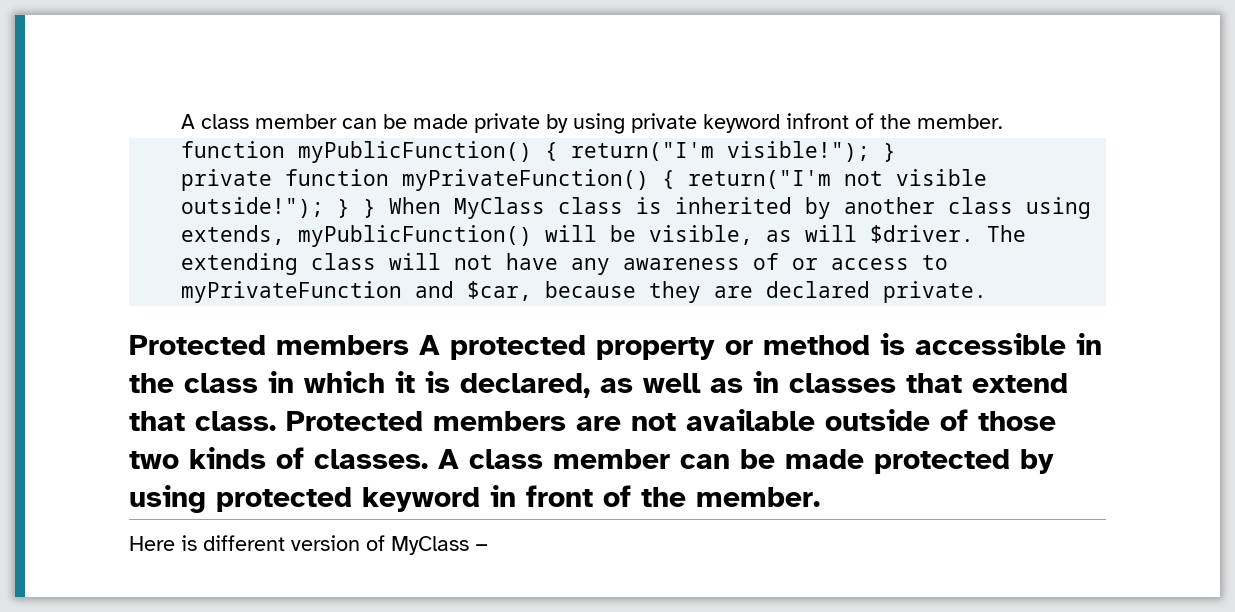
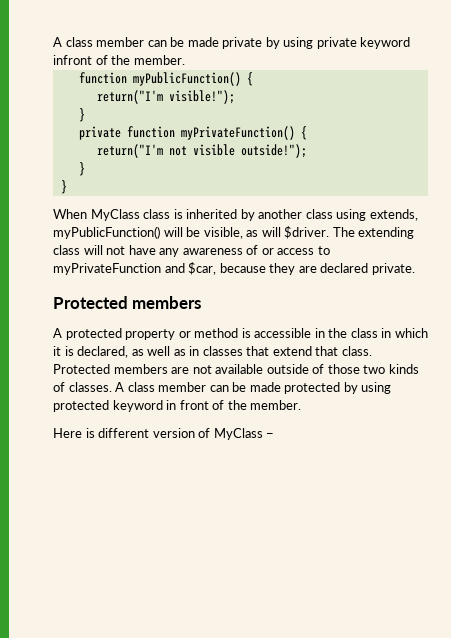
- function myPublicFunction() { return("I'm visible!"); }
+ function myPublicFunction() {
+ return("I'm visible!");
+ }
- private function myPrivateFunction() { return("I'm not visible outside!"); } } When MyClass class is inherited by another class using extends, myPublicFunction() will be visible, as will $driver.
+ private function myPrivateFunction() {
+ return("I'm not visible outside!");
+ }
+ }
+ When MyClass class is inherited by another class using extends, myPublicFunction() will be visible, as will $driver.
  The extending class will not have any awareness of or access to myPrivateFunction and $car, because they are declared private.
- Protected members A protected property or method is accessible in the class in which it is declared, as well as in classes that extend that class.
+ Protected members
+ A protected property or method is accessible in the class in which it is declared, as well as in classes that extend that class.

